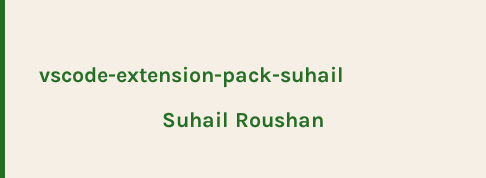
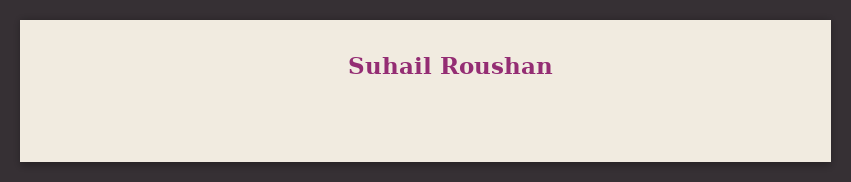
- vscode-extension-pack-suhail

